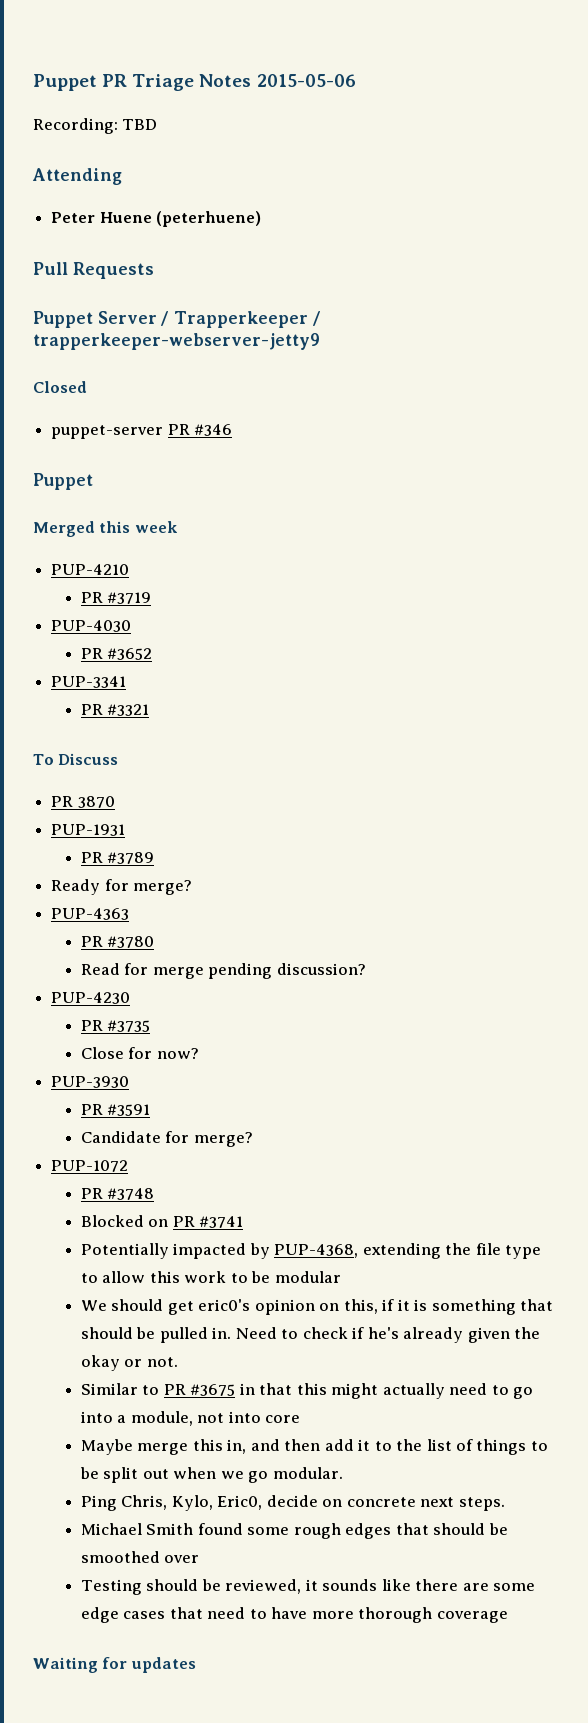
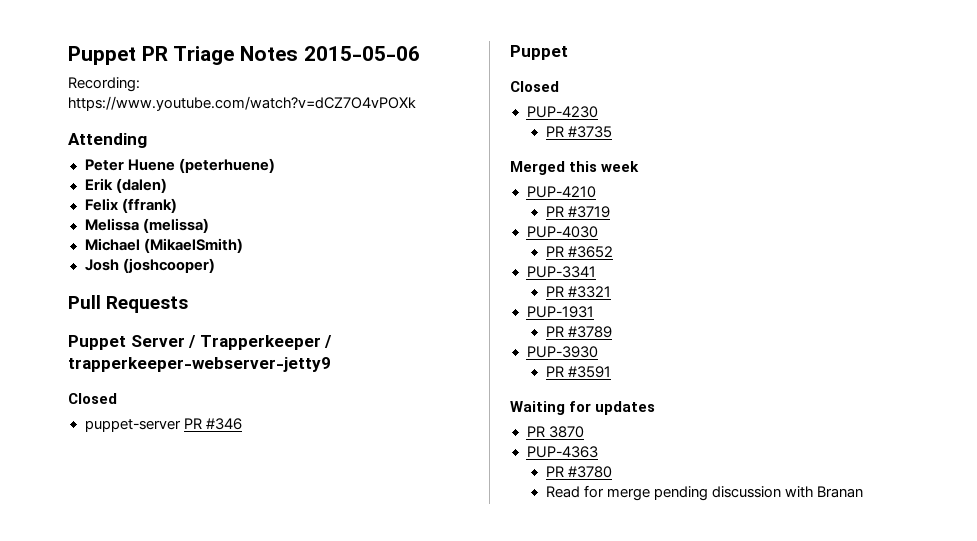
- Recording: TBD
+ Recording: https://www.youtube.com/watch?v=dCZ7O4vPOXk
+ Erik (dalen)
+ Felix (ffrank)
+ Melissa (melissa)
+ Michael (MikaelSmith)
+ Josh (joshcooper)
  puppet-server PR #346
  Puppet
+ Closed
+ PUP-4230
+ PR #3735
- To Discuss
- PR 3870
- Ready for merge?
+ PUP-3930
+ PR #3591
+ Waiting for updates
+ PR 3870
- Read for merge pending discussion?
- PUP-4230
- PR #3735
- Close for now?
- PUP-3930
- PR #3591
- Candidate for merge?
- PUP-1072
- PR #3748
- Blocked on PR #3741
- Potentially impacted by PUP-4368, extending the file type to allow this work to be modular
- We should get eric0's opinion on this, if it is something that should be pulled in. Need to check if he's already given the okay or not.
- Similar to PR #3675 in that this might actually need to go into a module, not into core
- Maybe merge this in, and then add it to the list of things to be split out when we go modular.
- Ping Chris, Kylo, Eric0, decide on concrete next steps.
- Michael Smith found some rough edges that should be smoothed over
- Testing should be reviewed, it sounds like there are some edge cases that need to have more thorough coverage
- Waiting for updates
+ Read for merge pending discussion with Branan

